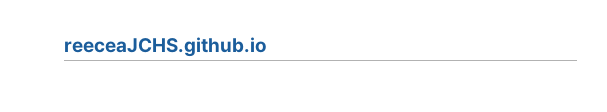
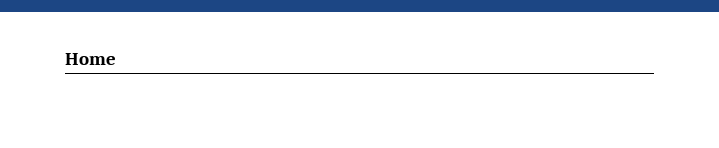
- reeceaJCHS.github.io
+ Home

